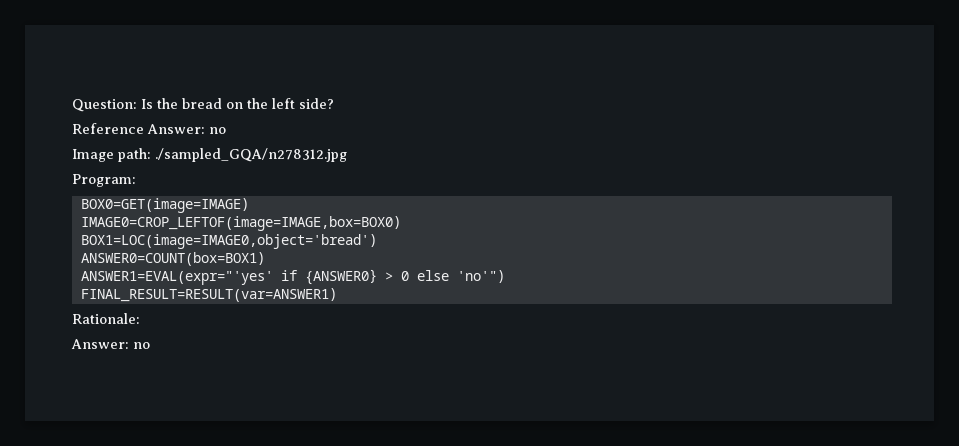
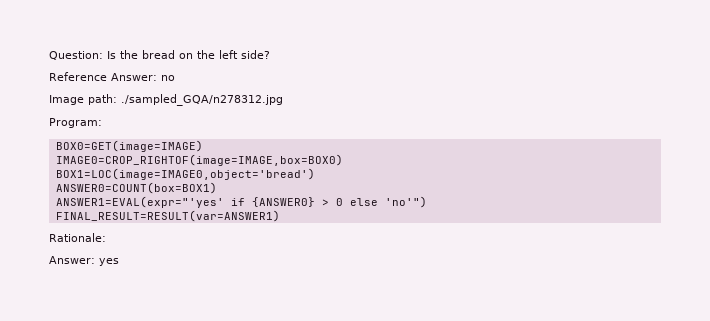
- IMAGE0=CROP_LEFTOF(image=IMAGE,box=BOX0)
+ IMAGE0=CROP_RIGHTOF(image=IMAGE,box=BOX0)
  Rationale:
- Answer: no
+ Answer: yes

